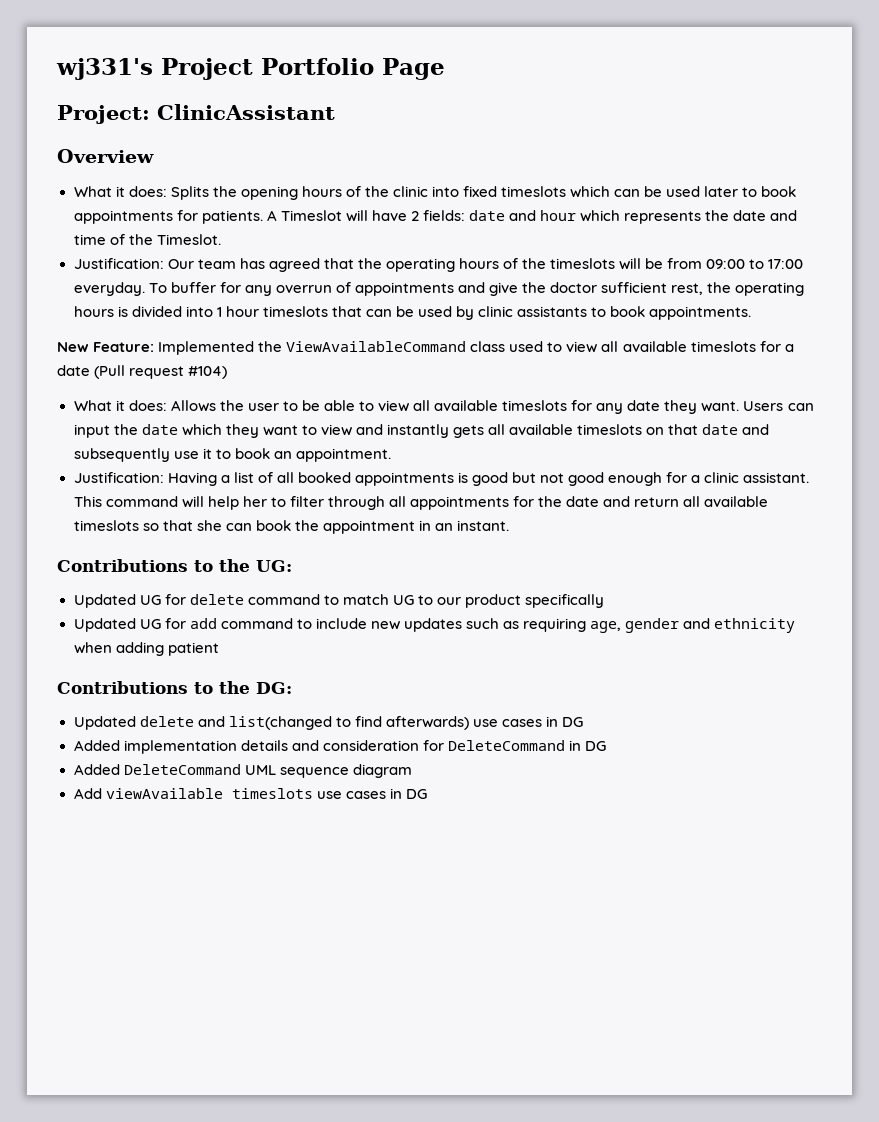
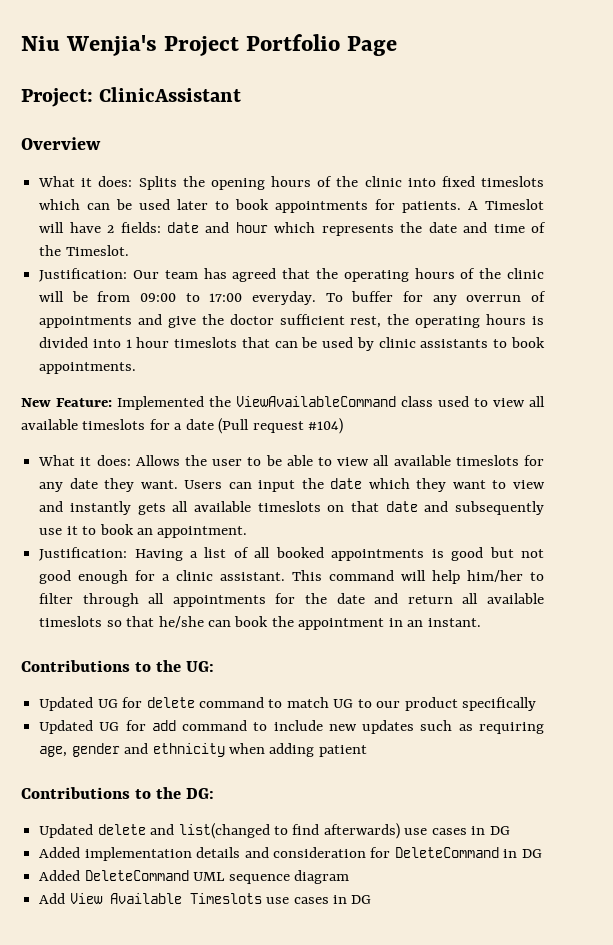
- wj331's Project Portfolio Page
+ Niu Wenjia's Project Portfolio Page
- Justification: Our team has agreed that the operating hours of the timeslots will be from 09:00 to 17:00 everyday.
+ Justification: Our team has agreed that the operating hours of the clinic will be from 09:00 to 17:00 everyday.
- This command will help her to filter through all appointments for the date and return all available timeslots so that she can book the appointment in an instant.
+ This command will help him/her to filter through all appointments for the date and return all available timeslots so that he/she can book the appointment in an instant.
- Add viewAvailable timeslots use cases in DG
+ Add View Available Timeslots use cases in DG

